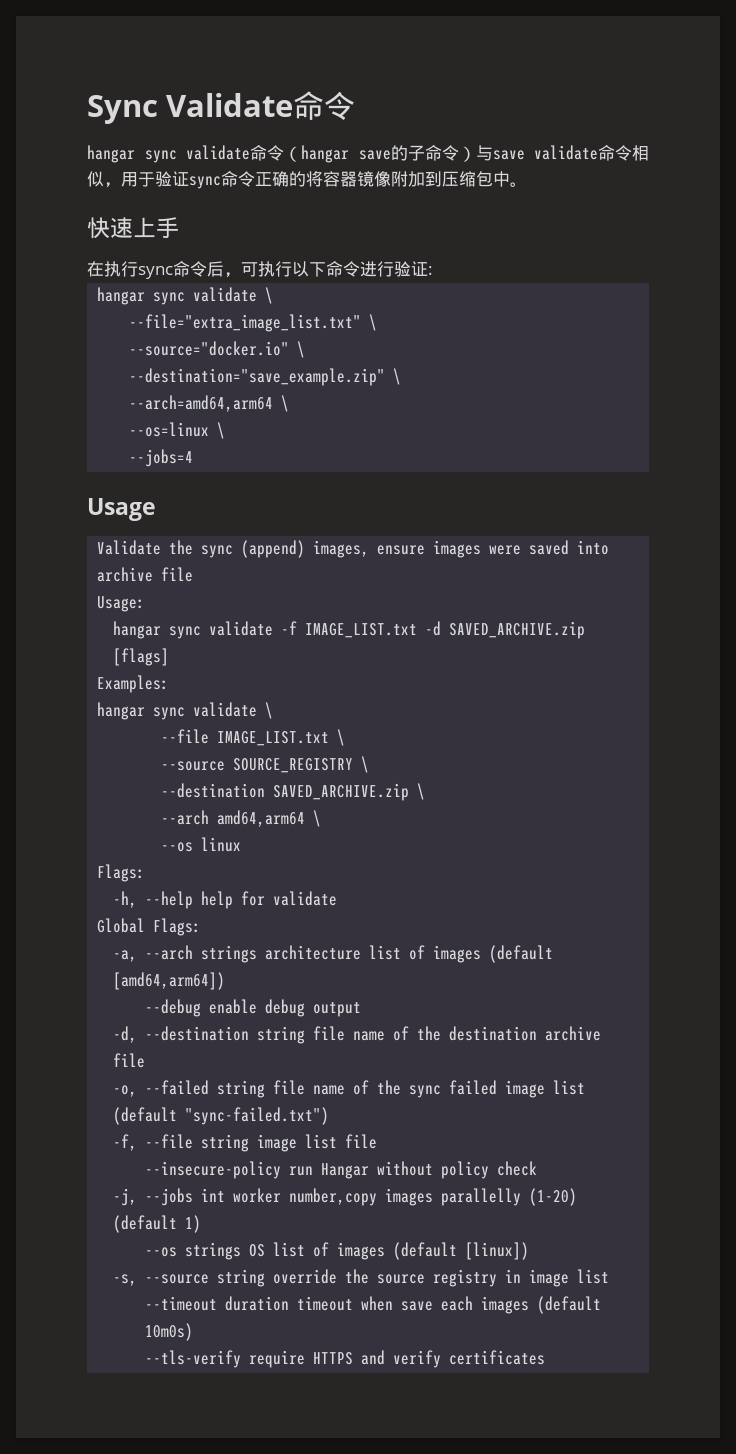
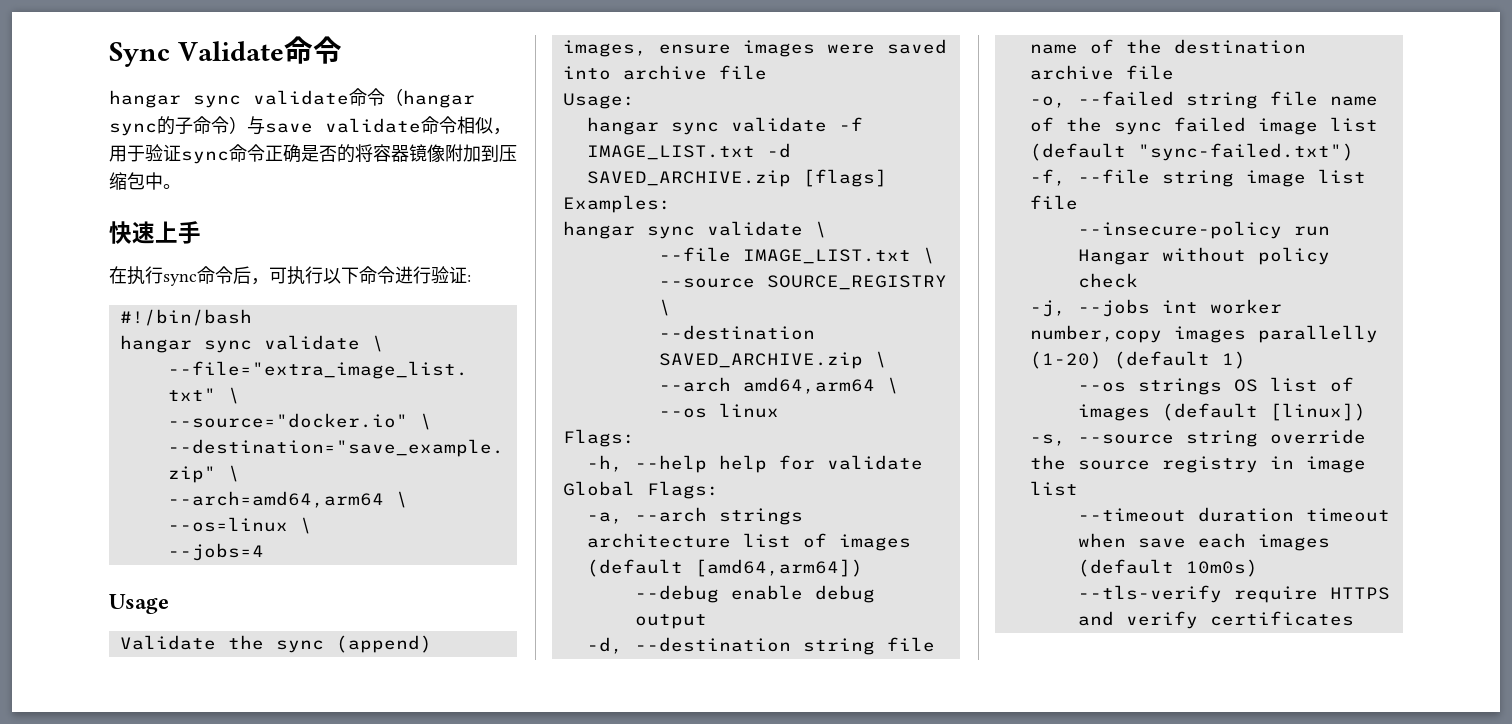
- hangar sync validate命令（hangar save的子命令）与save validate命令相似，用于验证sync命令正确的将容器镜像附加到压缩包中。
+ hangar sync validate命令（hangar sync的子命令）与save validate命令相似，用于验证sync命令正确是否的将容器镜像附加到压缩包中。
+ #!/bin/bash

